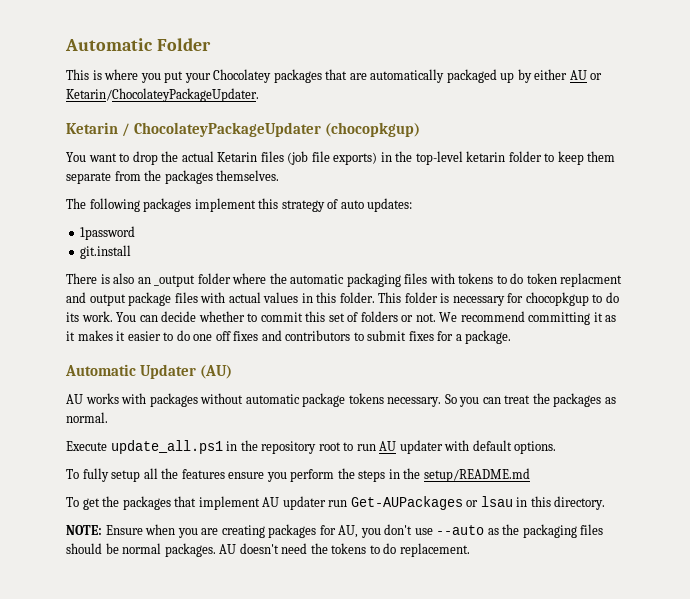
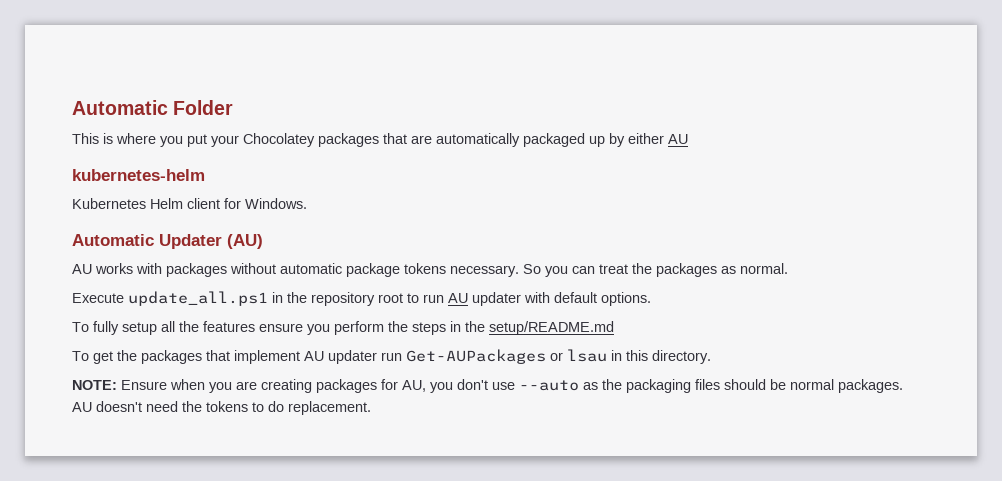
- This is where you put your Chocolatey packages that are automatically packaged up by either AU or Ketarin/ChocolateyPackageUpdater.
- Ketarin / ChocolateyPackageUpdater (chocopkgup)
- You want to drop the actual Ketarin files (job file exports) in the top-level ketarin folder to keep them separate from the packages themselves.
- The following packages implement this strategy of auto updates:
- 1password
- git.install
- There is also an _output folder where the automatic packaging files with tokens to do token replacment and output package files with actual values in this folder. This folder is necessary for chocopkgup to do its work. You can decide whether to commit this set of folders or not. We recommend committing it as it makes it easier to do one off fixes and contributors to submit fixes for a package.
+ This is where you put your Chocolatey packages that are automatically packaged up by either AU
+ kubernetes-helm
+ Kubernetes Helm client for Windows.

